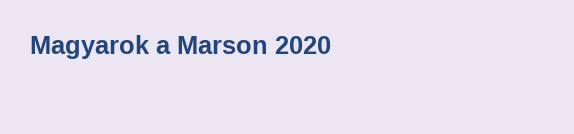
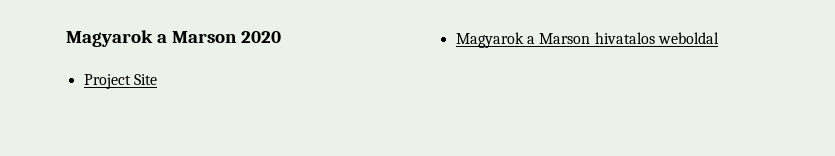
+ Project Site
+ Magyarok a Marson hivatalos weboldal

